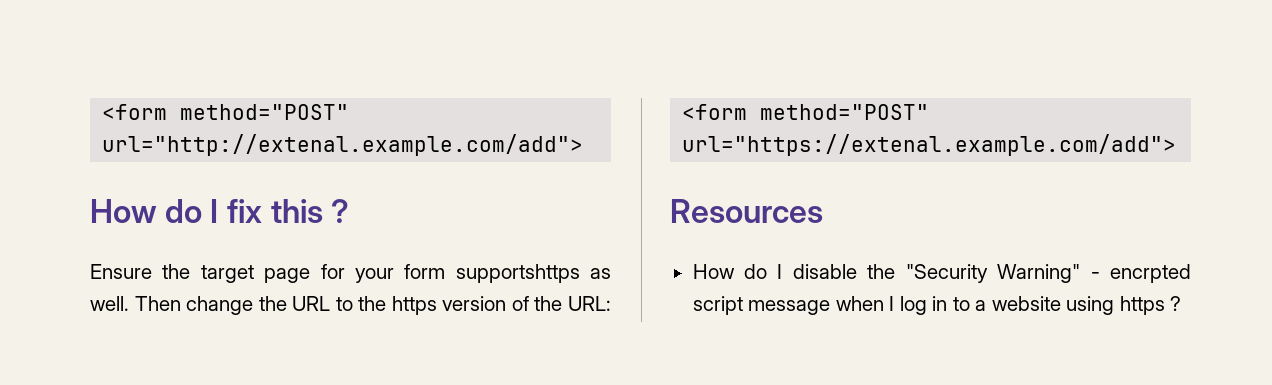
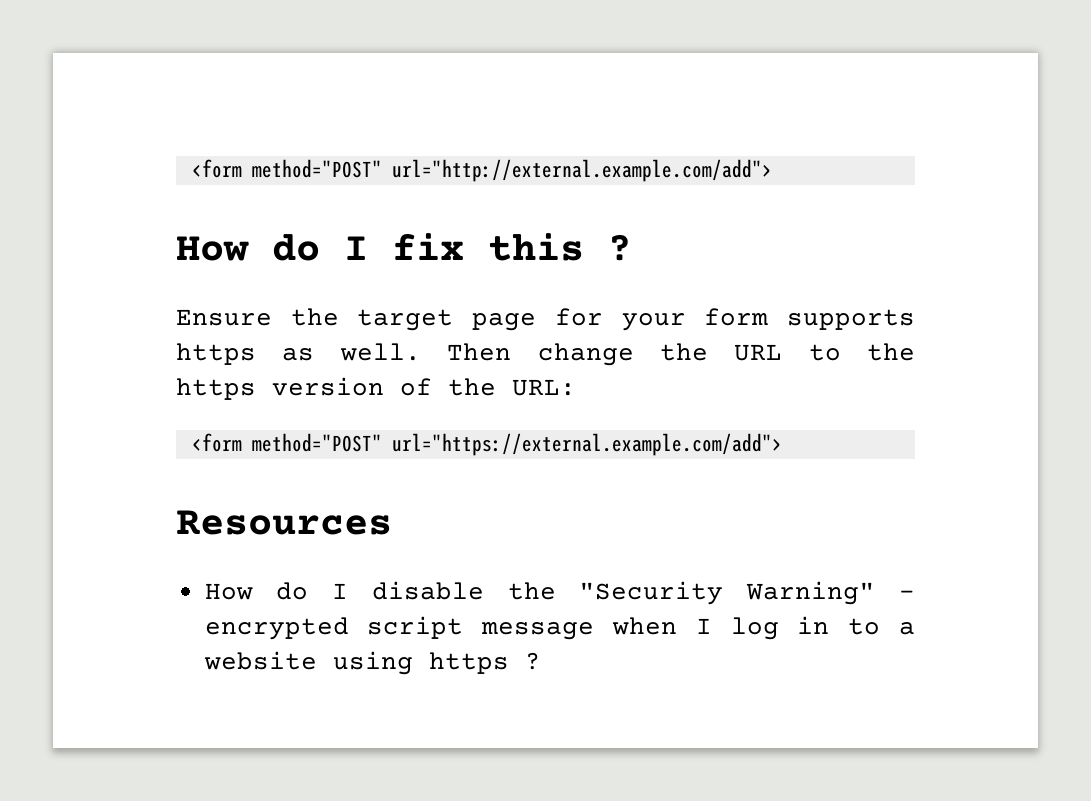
- <form method="POST" url="http://extenal.example.com/add">
+ <form method="POST" url="http://external.example.com/add">
- Ensure the target page for your form supportshttps as well.
+ Ensure the target page for your form supports https as well.
- <form method="POST" url="https://extenal.example.com/add">
+ <form method="POST" url="https://external.example.com/add">
- How do I disable the "Security Warning" - encrpted script message when I log in to a website using https ?
+ How do I disable the "Security Warning" - encrypted script message when I log in to a website using https ?

